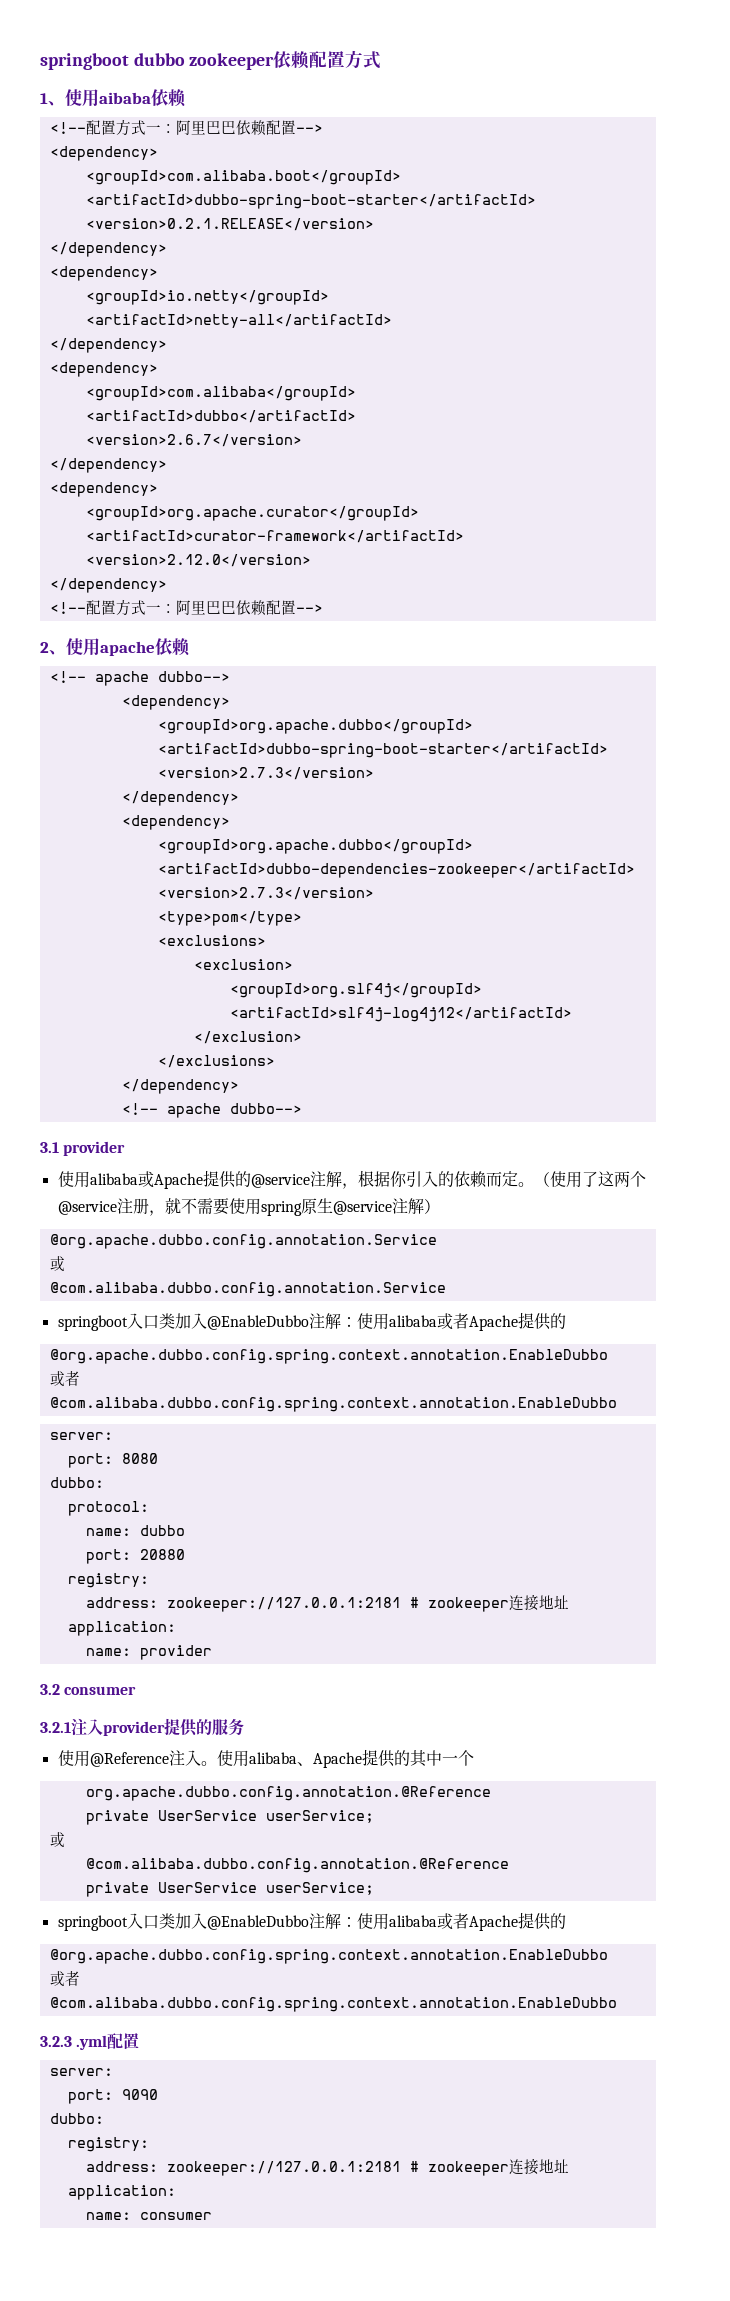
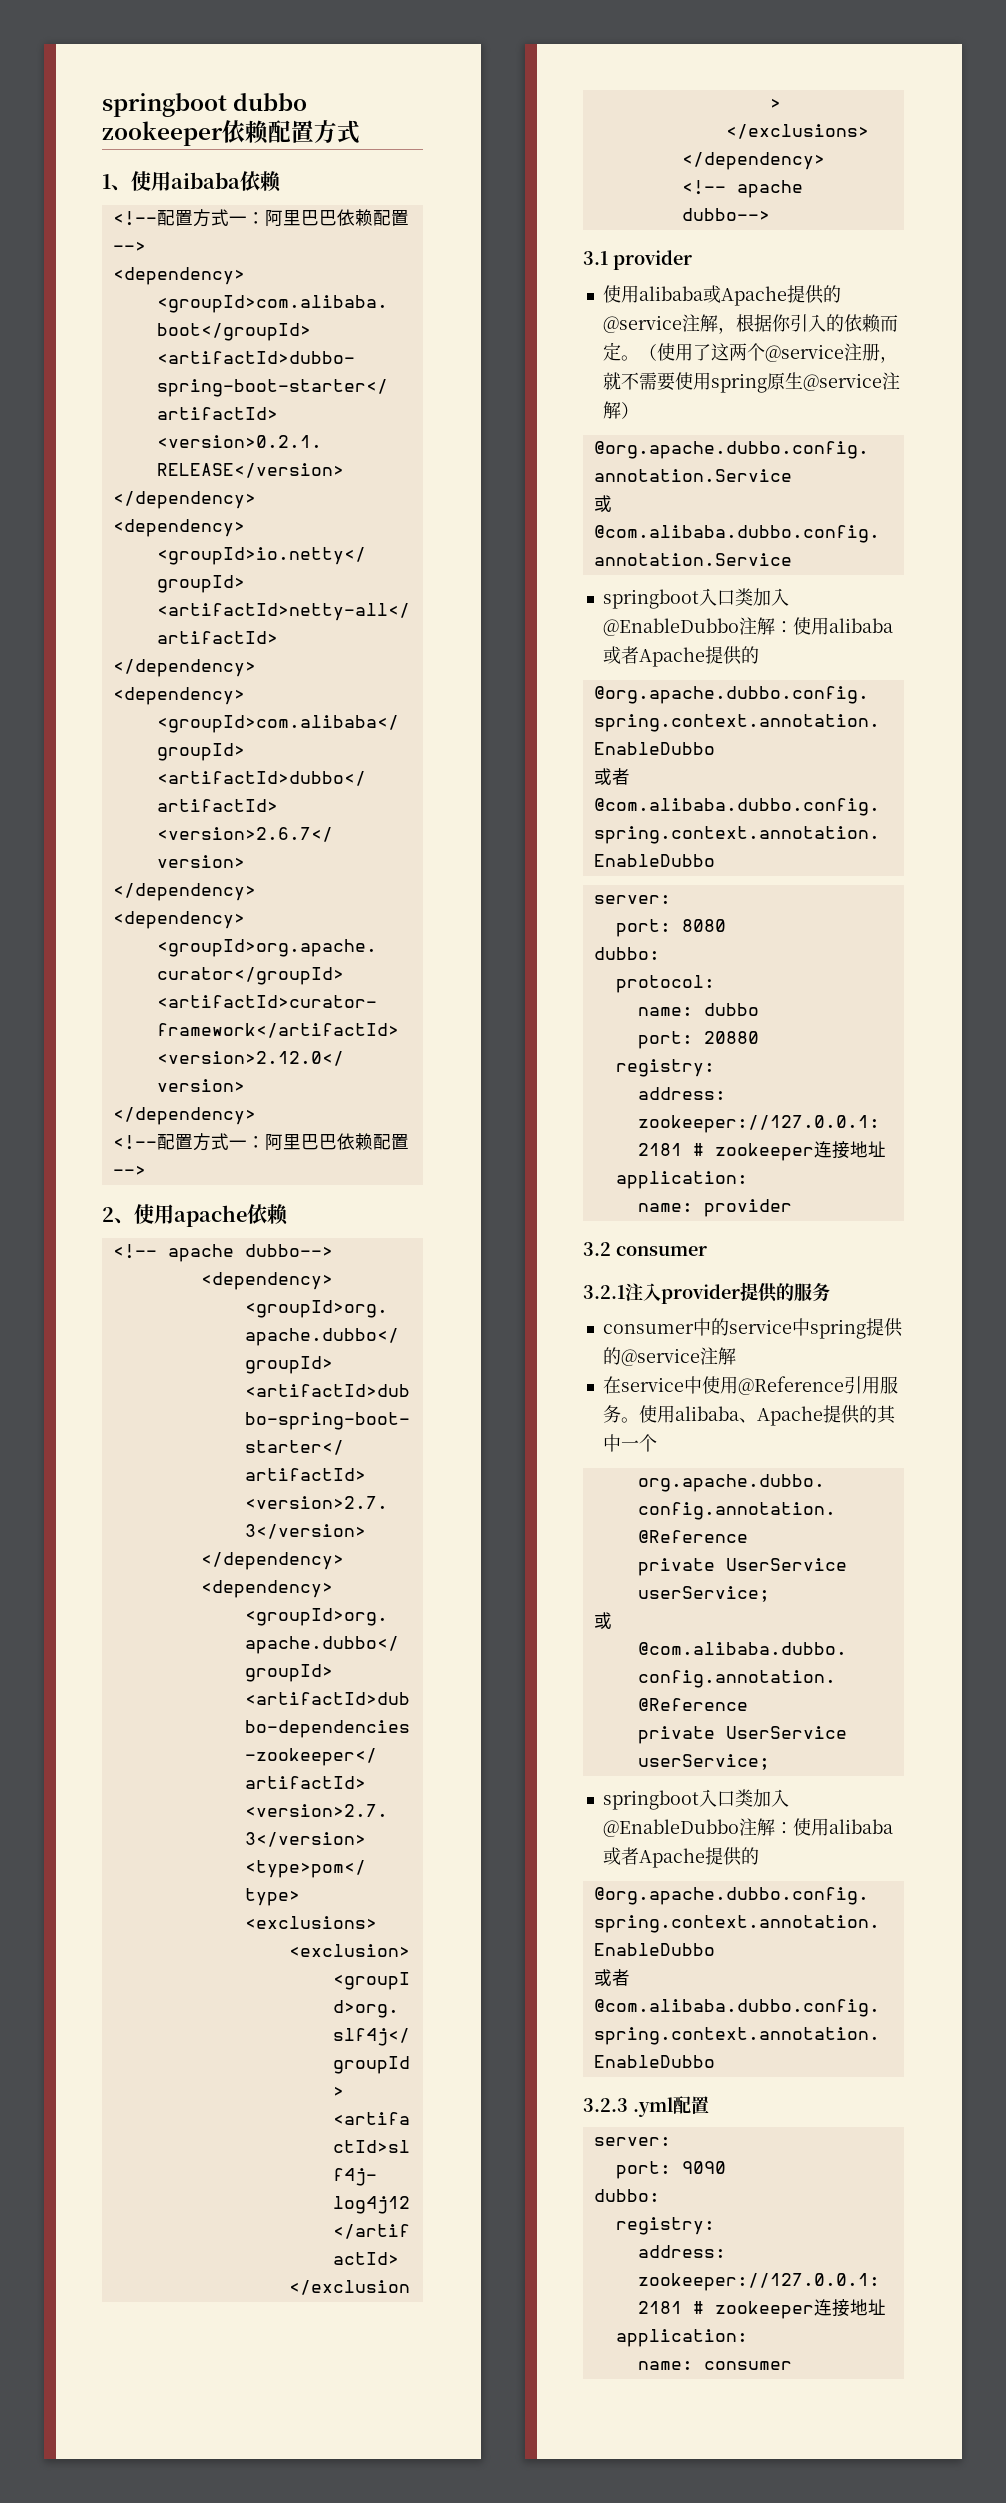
- 使用@Reference注入。
+ consumer中的service中spring提供的@service注解
+ 在service中使用@Reference引用服务。

